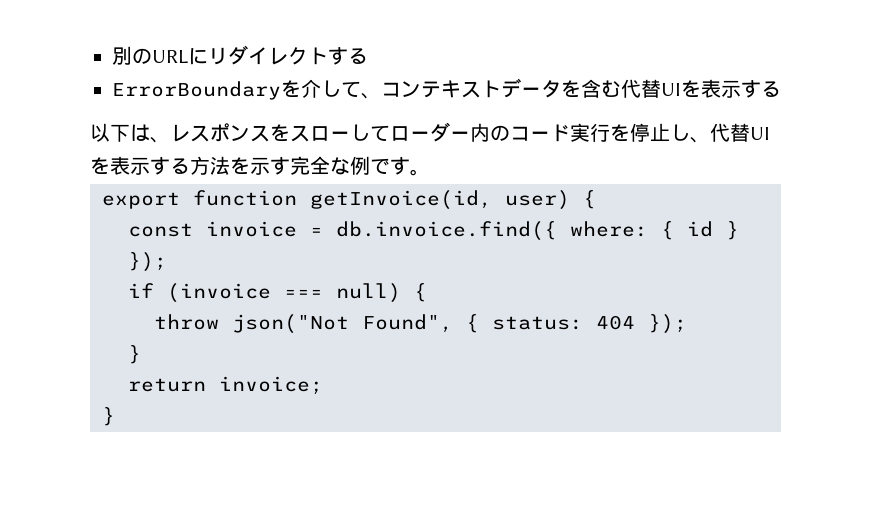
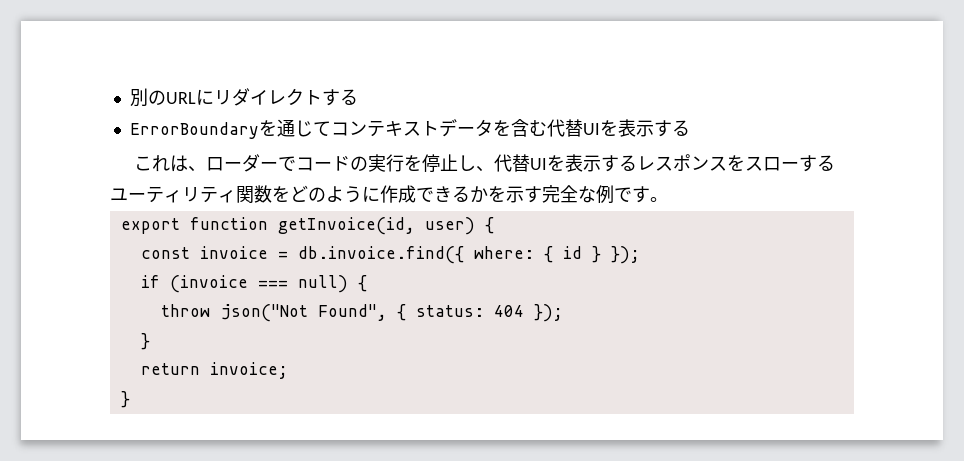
- ErrorBoundaryを介して、コンテキストデータを含む代替UIを表示する
+ ErrorBoundaryを通じてコンテキストデータを含む代替UIを表示する
- 以下は、レスポンスをスローしてローダー内のコード実行を停止し、代替UIを表示する方法を示す完全な例です。
+ これは、ローダーでコードの実行を停止し、代替UIを表示するレスポンスをスローするユーティリティ関数をどのように作成できるかを示す完全な例です。

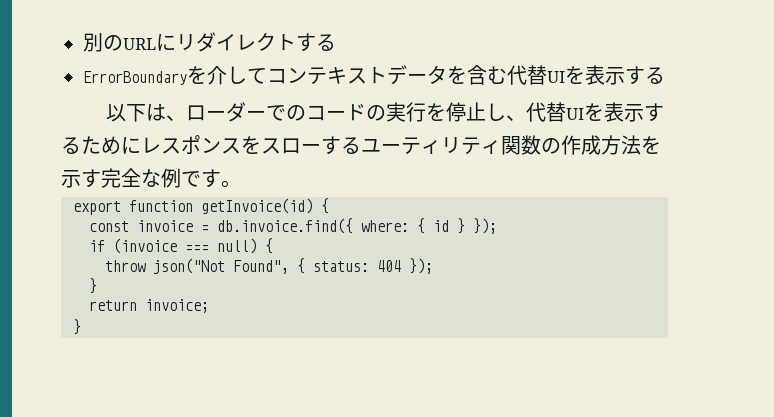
- ErrorBoundaryを通じてコンテキストデータを含む代替UIを表示する
+ ErrorBoundaryを介してコンテキストデータを含む代替UIを表示する
- これは、ローダーでコードの実行を停止し、代替UIを表示するレスポンスをスローするユーティリティ関数をどのように作成できるかを示す完全な例です。
+ 以下は、ローダーでのコードの実行を停止し、代替UIを表示するためにレスポンスをスローするユーティリティ関数の作成方法を示す完全な例です。
- export function getInvoice(id, user) {
+ export function getInvoice(id) {

